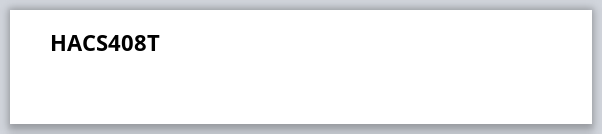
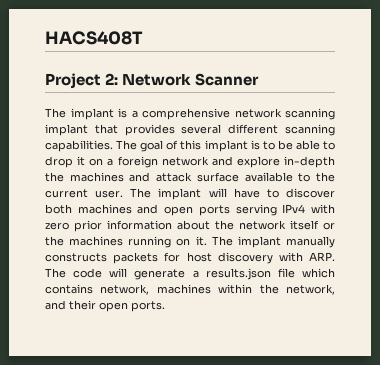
+ Project 2: Network Scanner
+ The implant is a comprehensive network scanning implant that provides several different scanning capabilities. The goal of this implant is to be able to drop it on a foreign network and explore in-depth the machines and attack surface available to the current user. The implant will have to discover both machines and open ports serving IPv4 with zero prior information about the network itself or the machines running on it. The implant manually constructs packets for host discovery with ARP. The code will generate a results.json file which contains network, machines within the network, and their open ports.

